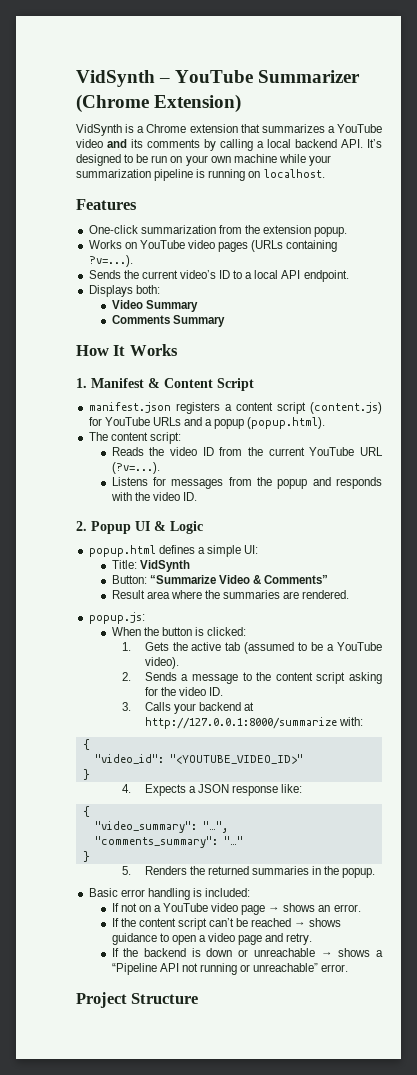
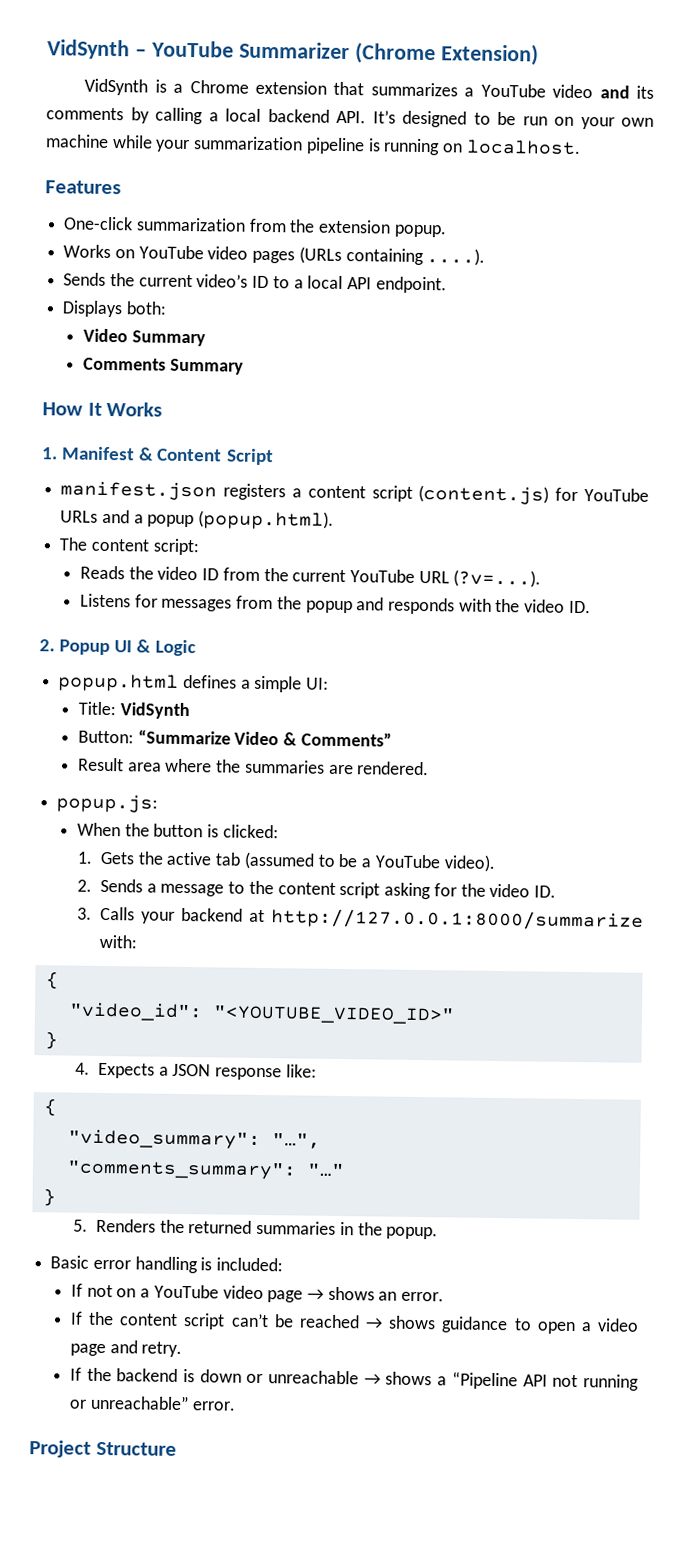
- Works on YouTube video pages (URLs containing ?v=...).
+ Works on YouTube video pages (URLs containing ....).

